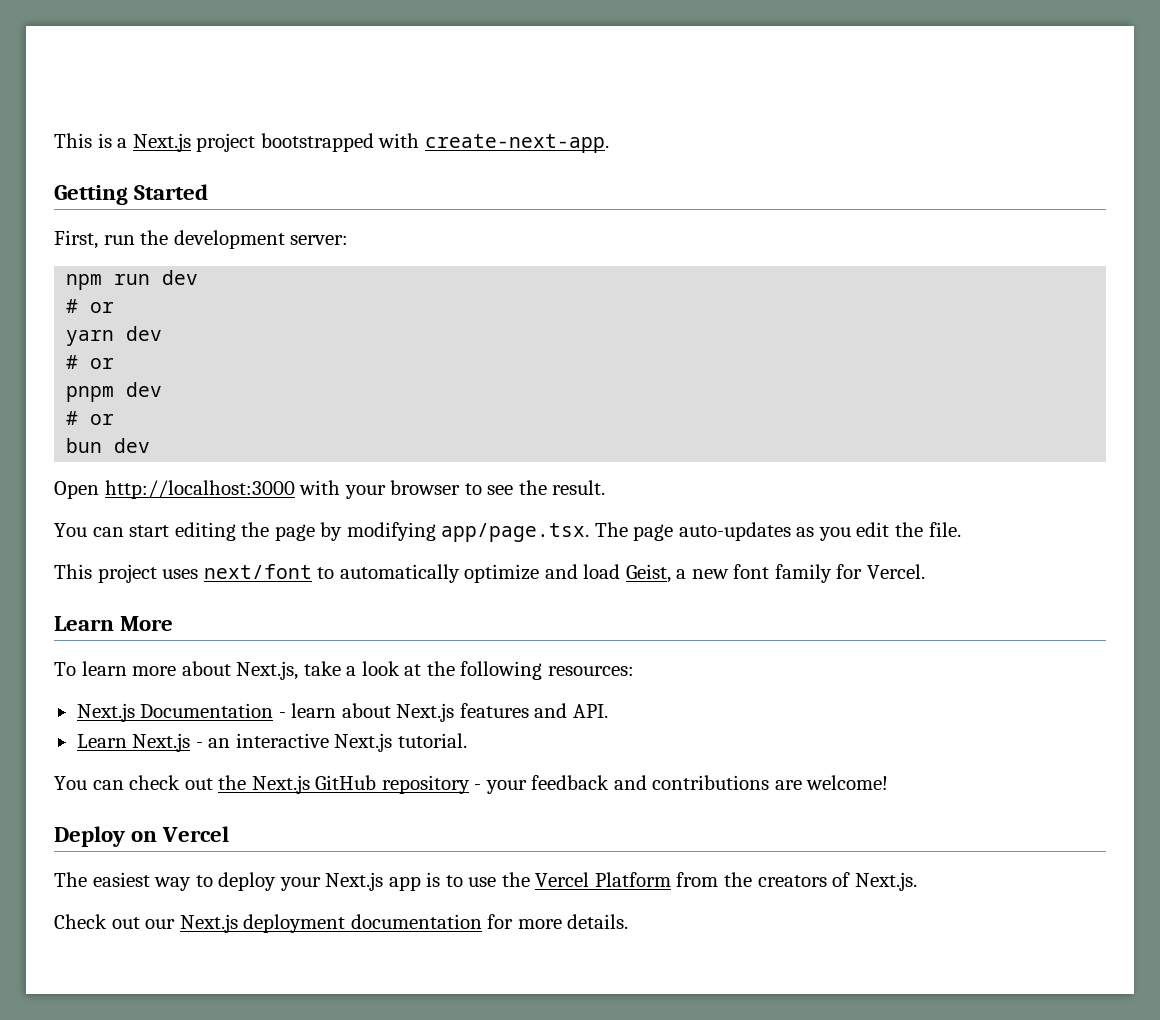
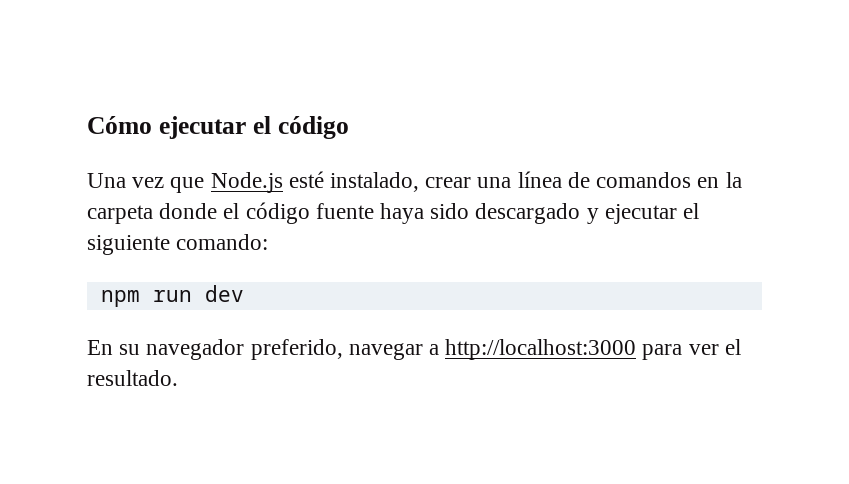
- This is a Next.js project bootstrapped with create-next-app.
- Getting Started
- First, run the development server:
+ Cómo ejecutar el código
+ Una vez que Node.js esté instalado, crear una línea de comandos en la carpeta donde el código fuente haya sido descargado y ejecutar el siguiente comando:
  npm run dev
- # or
- yarn dev
- # or
- pnpm dev
- # or
- bun dev
- Open http://localhost:3000 with your browser to see the result.
- You can start editing the page by modifying app/page.tsx. The page auto-updates as you edit the file.
- This project uses next/font to automatically optimize and load Geist, a new font family for Vercel.
- Learn More
- To learn more about Next.js, take a look at the following resources:
- Next.js Documentation - learn about Next.js features and API.
- Learn Next.js - an interactive Next.js tutorial.
- You can check out the Next.js GitHub repository - your feedback and contributions are welcome!
- Deploy on Vercel
- The easiest way to deploy your Next.js app is to use the Vercel Platform from the creators of Next.js.
- Check out our Next.js deployment documentation for more details.
+ En su navegador preferido, navegar a http://localhost:3000 para ver el resultado.

